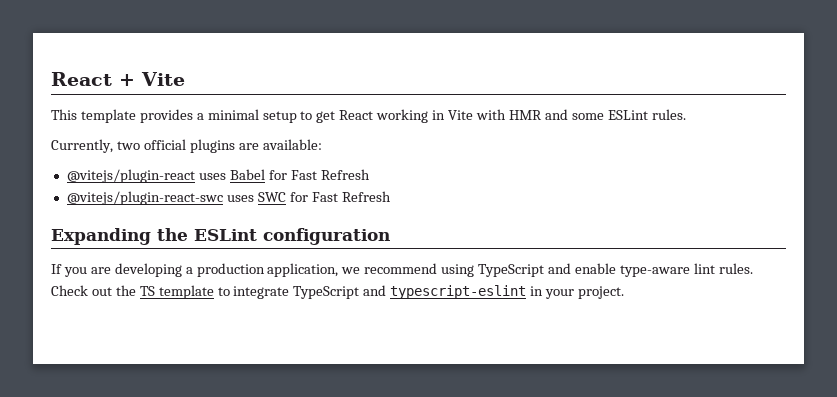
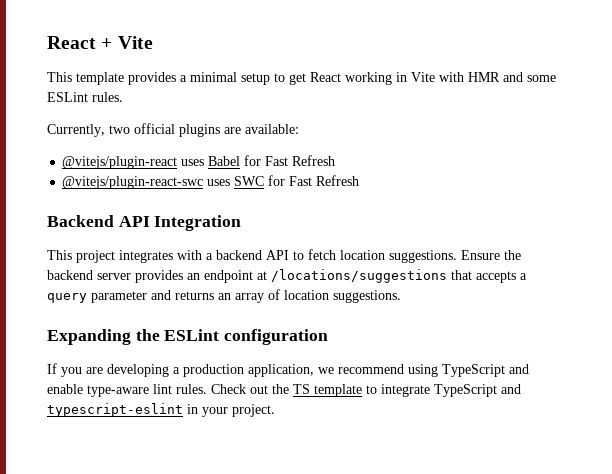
+ Backend API Integration
+ This project integrates with a backend API to fetch location suggestions. Ensure the backend server provides an endpoint at /locations/suggestions that accepts a query parameter and returns an array of location suggestions.

